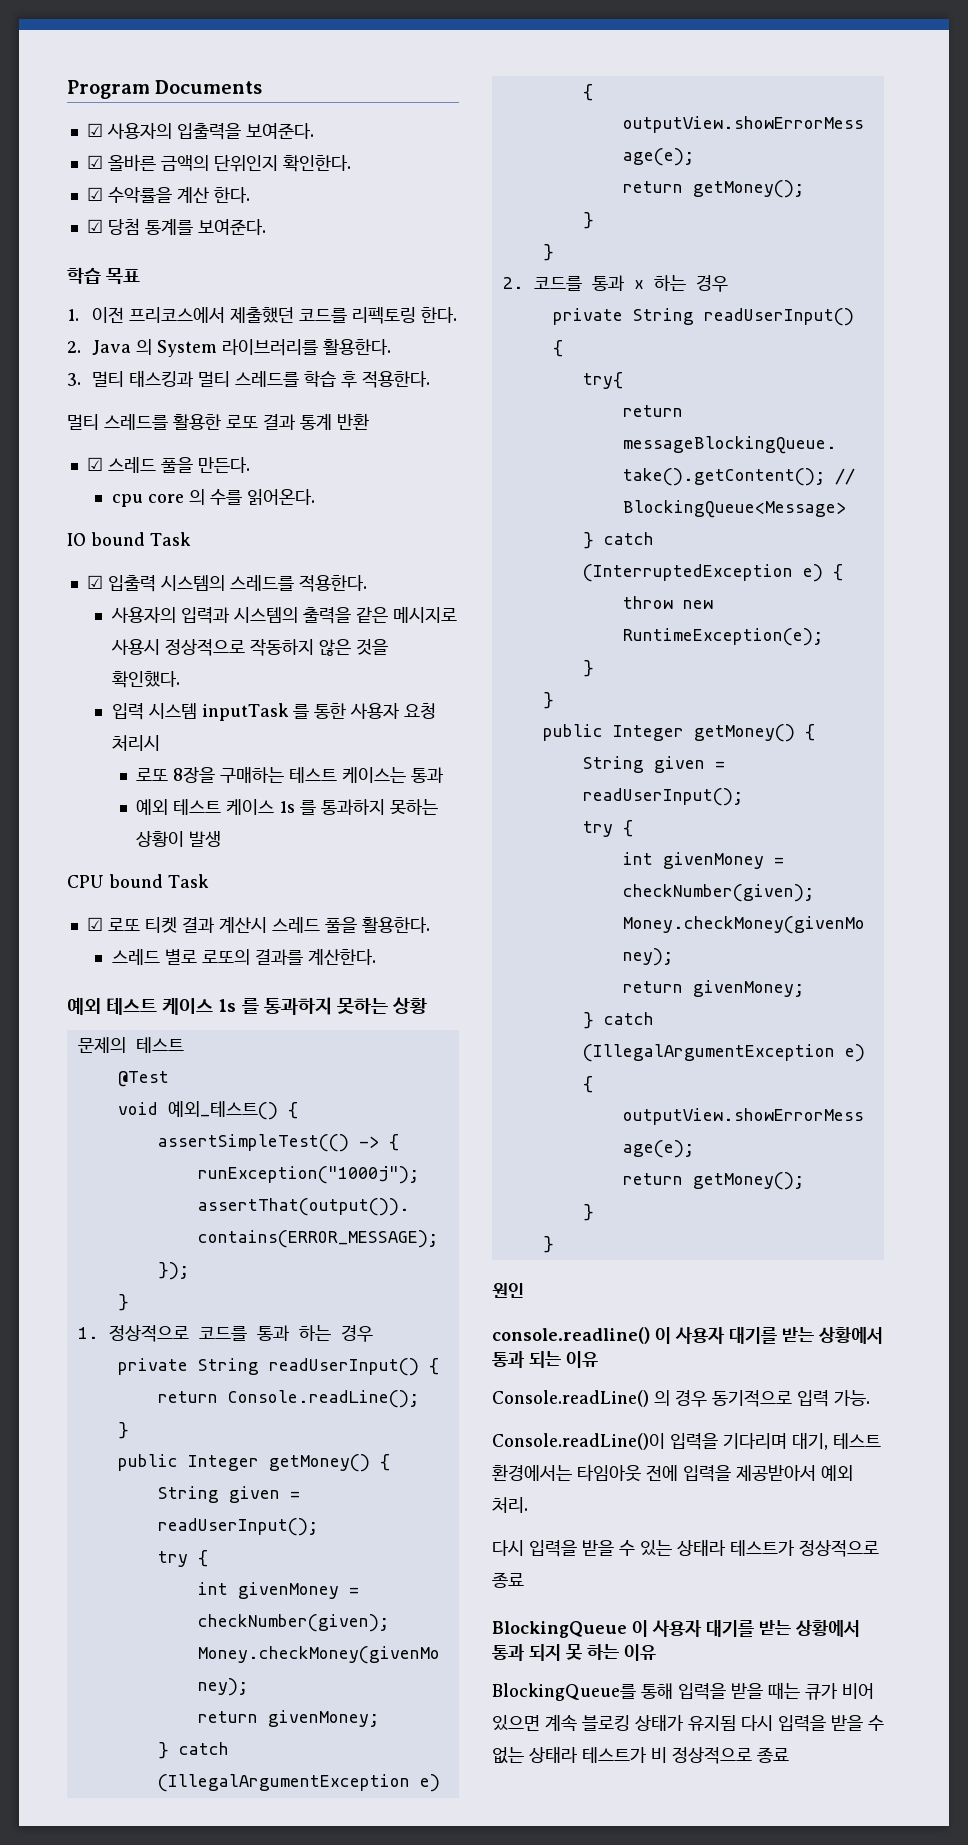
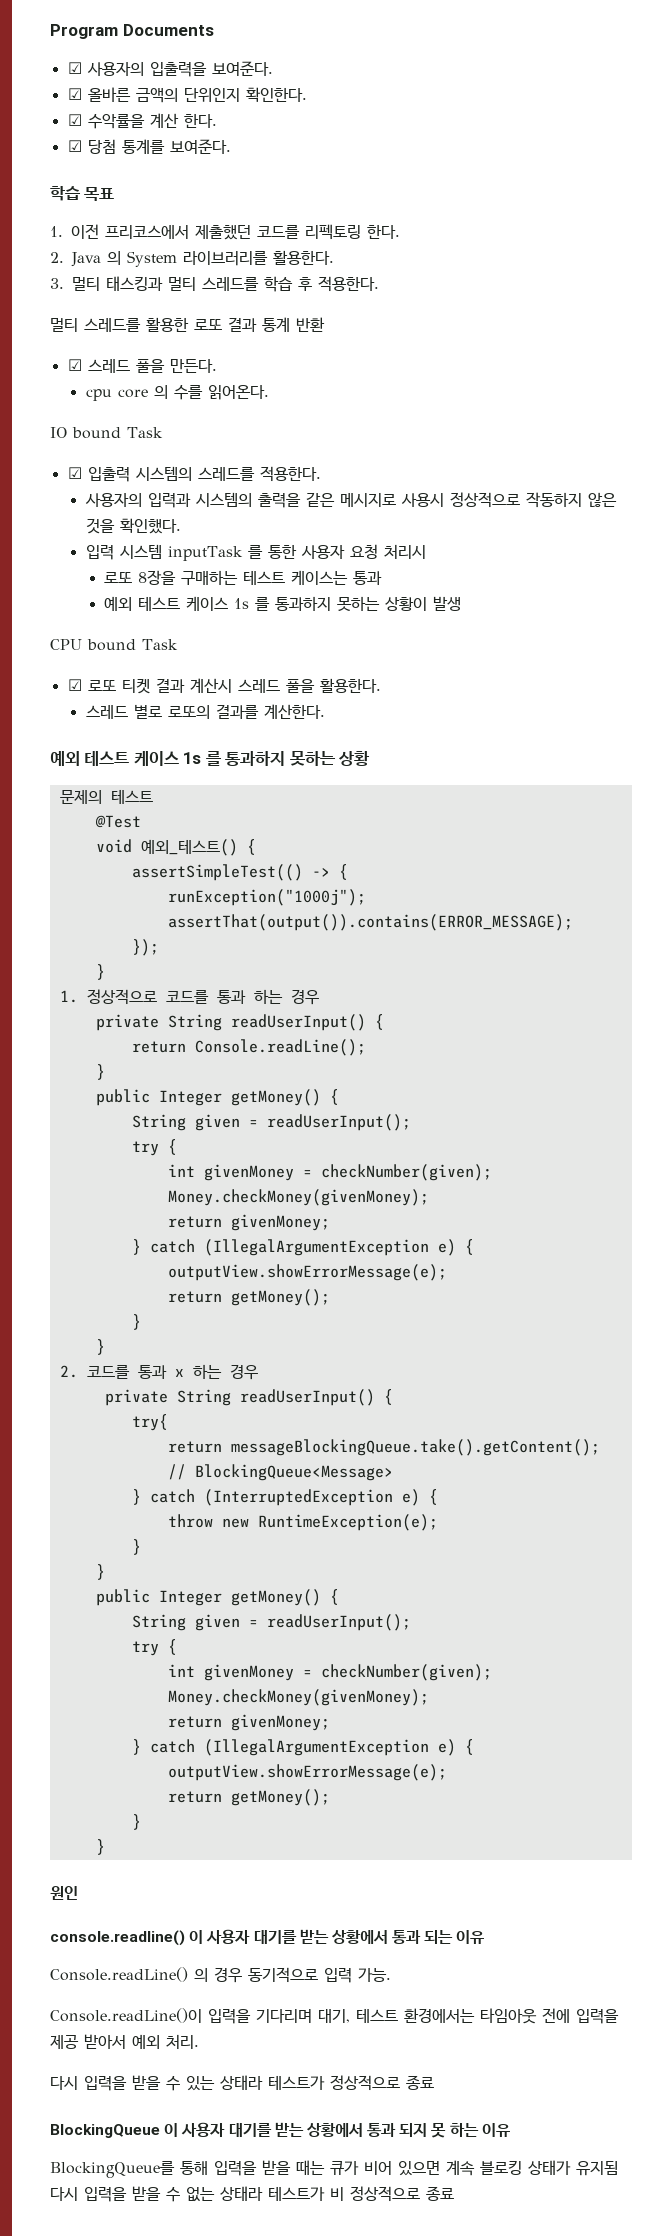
- Console.readLine()이 입력을 기다리며 대기, 테스트 환경에서는 타임아웃 전에 입력을 제공받아서 예외 처리.
+ Console.readLine()이 입력을 기다리며 대기, 테스트 환경에서는 타임아웃 전에 입력을 제공 받아서 예외 처리.

